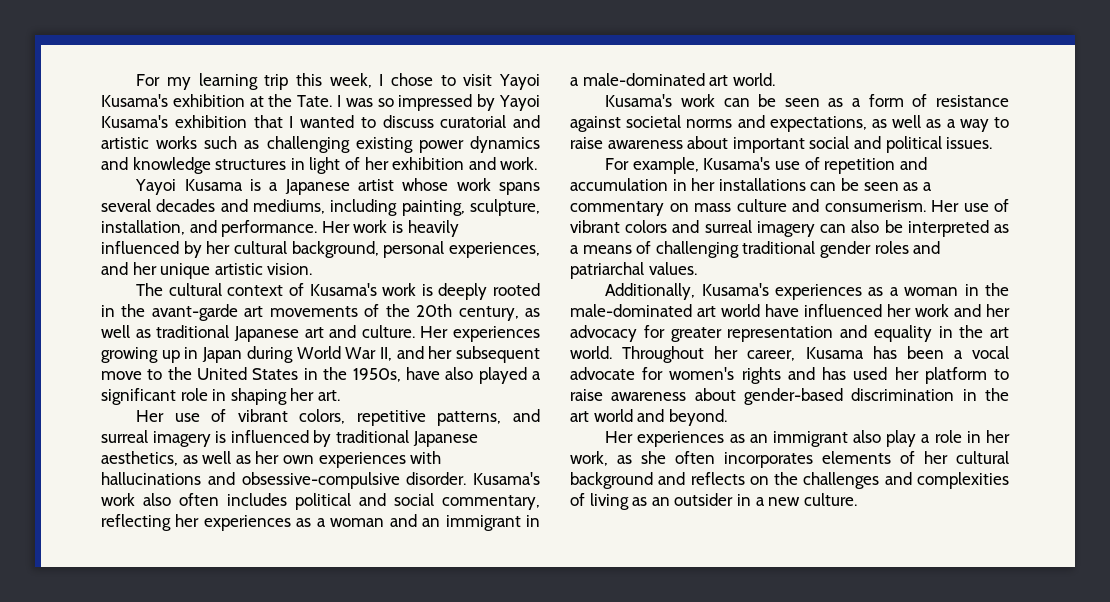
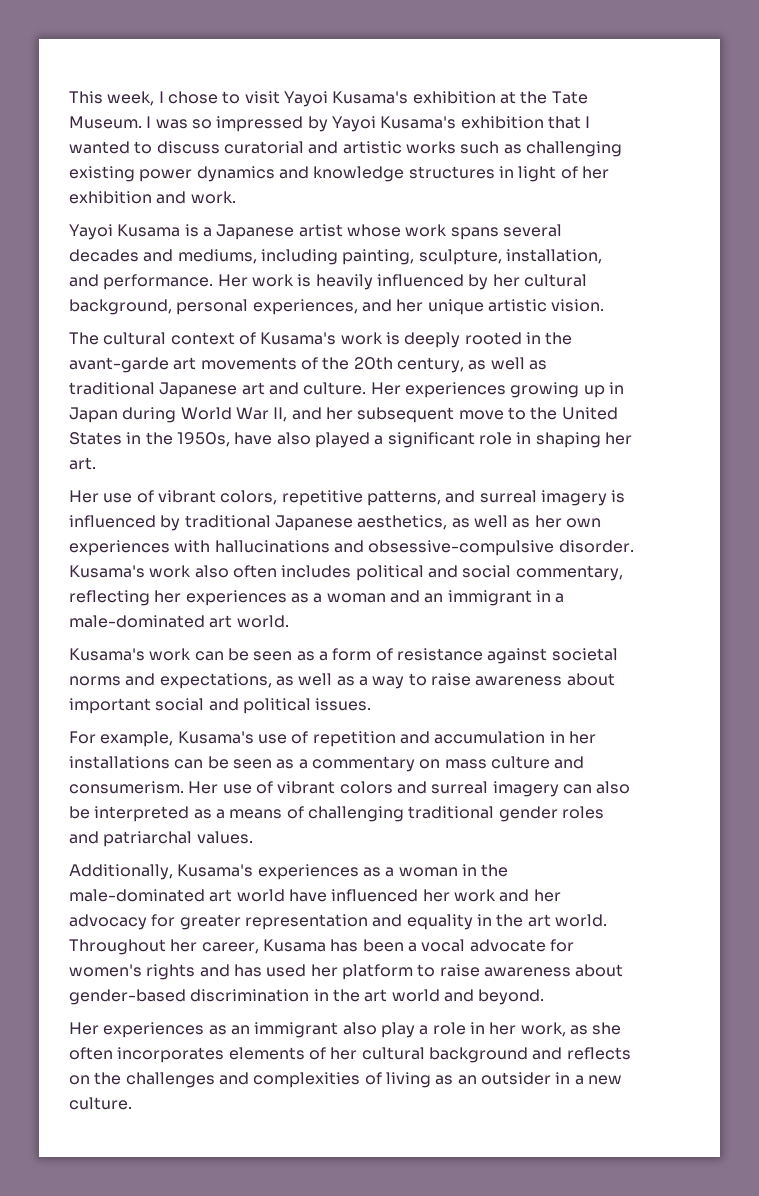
- For my learning trip this week, I chose to visit Yayoi Kusama's exhibition at the Tate.
+ This week, I chose to visit Yayoi Kusama's exhibition at the Tate Museum.

